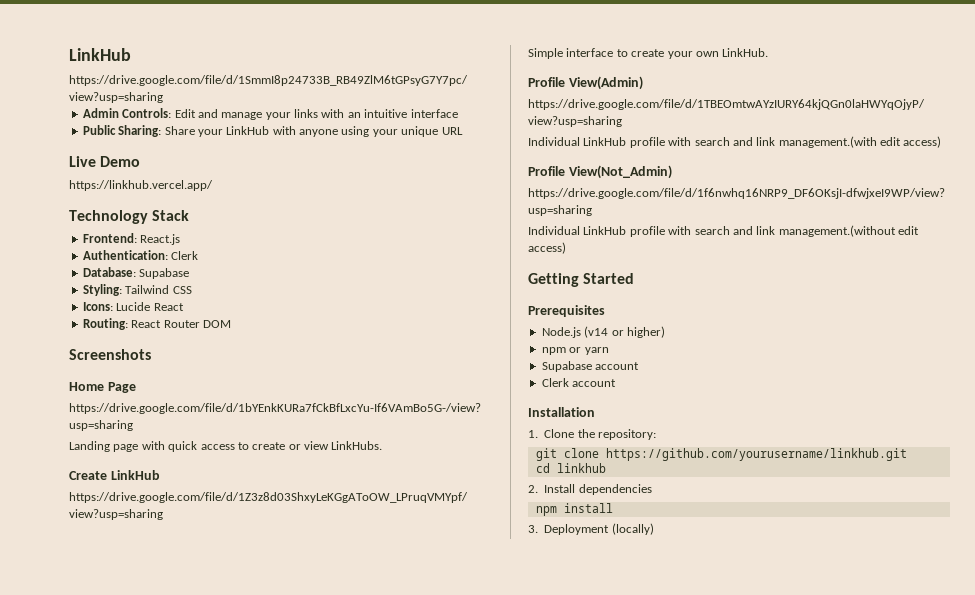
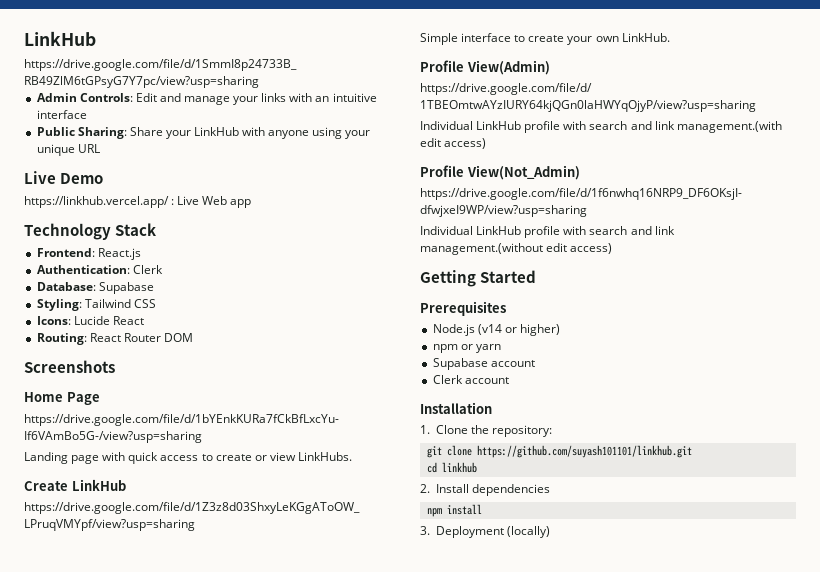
- https://linkhub.vercel.app/
+ https://linkhub.vercel.app/ : Live Web app
- git clone https://github.com/yourusername/linkhub.git
+ git clone https://github.com/suyash101101/linkhub.git

